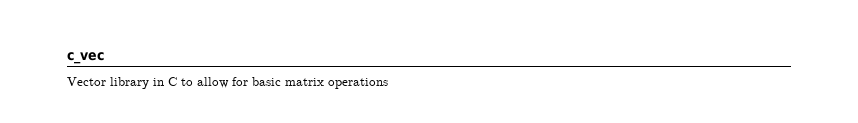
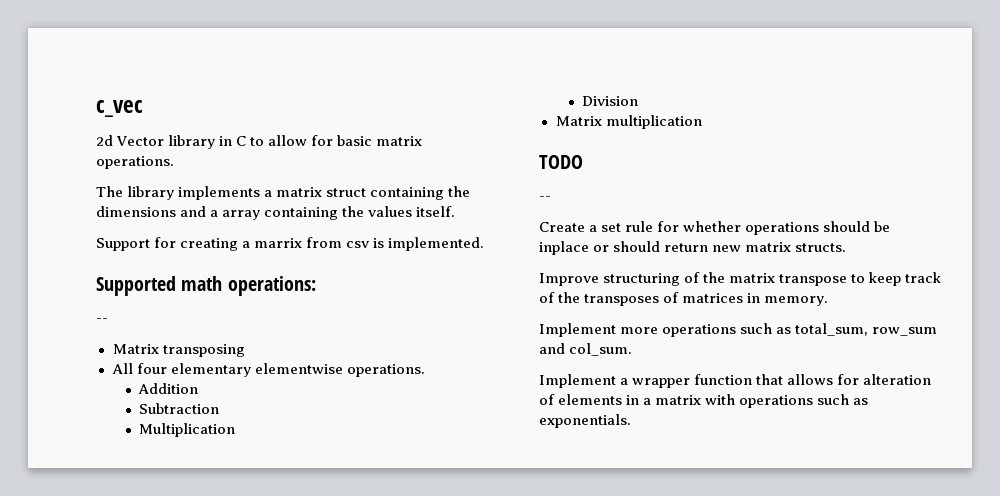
- Vector library in C to allow for basic matrix operations
+ 2d Vector library in C to allow for basic matrix operations.
+ The library implements a matrix struct containing the dimensions and a array containing the values itself.
+ Support for creating a marrix from csv is implemented.
+ Supported math operations:
+ --
+ Matrix transposing
+ All four elementary elementwise operations.
+ Addition
+ Subtraction
+ Multiplication
+ Division
+ Matrix multiplication
+ TODO
+ --
+ Create a set rule for whether operations should be inplace or should return new matrix structs.
+ Improve structuring of the matrix transpose to keep track of the transposes of matrices in memory.
+ Implement more operations such as total_sum, row_sum and col_sum.
+ Implement a wrapper function that allows for alteration of elements in a matrix with operations such as exponentials.

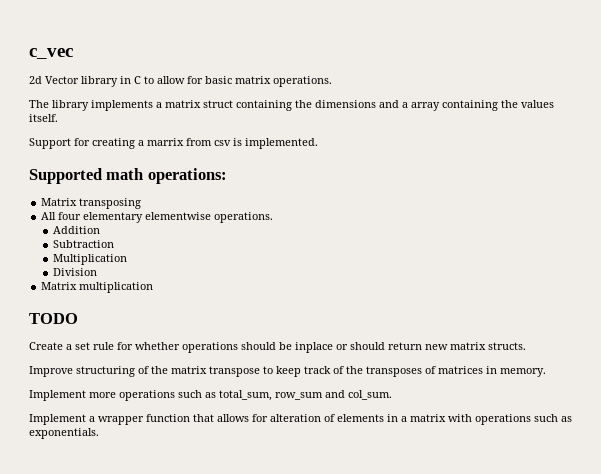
  Supported math operations:
- --
  TODO
- --

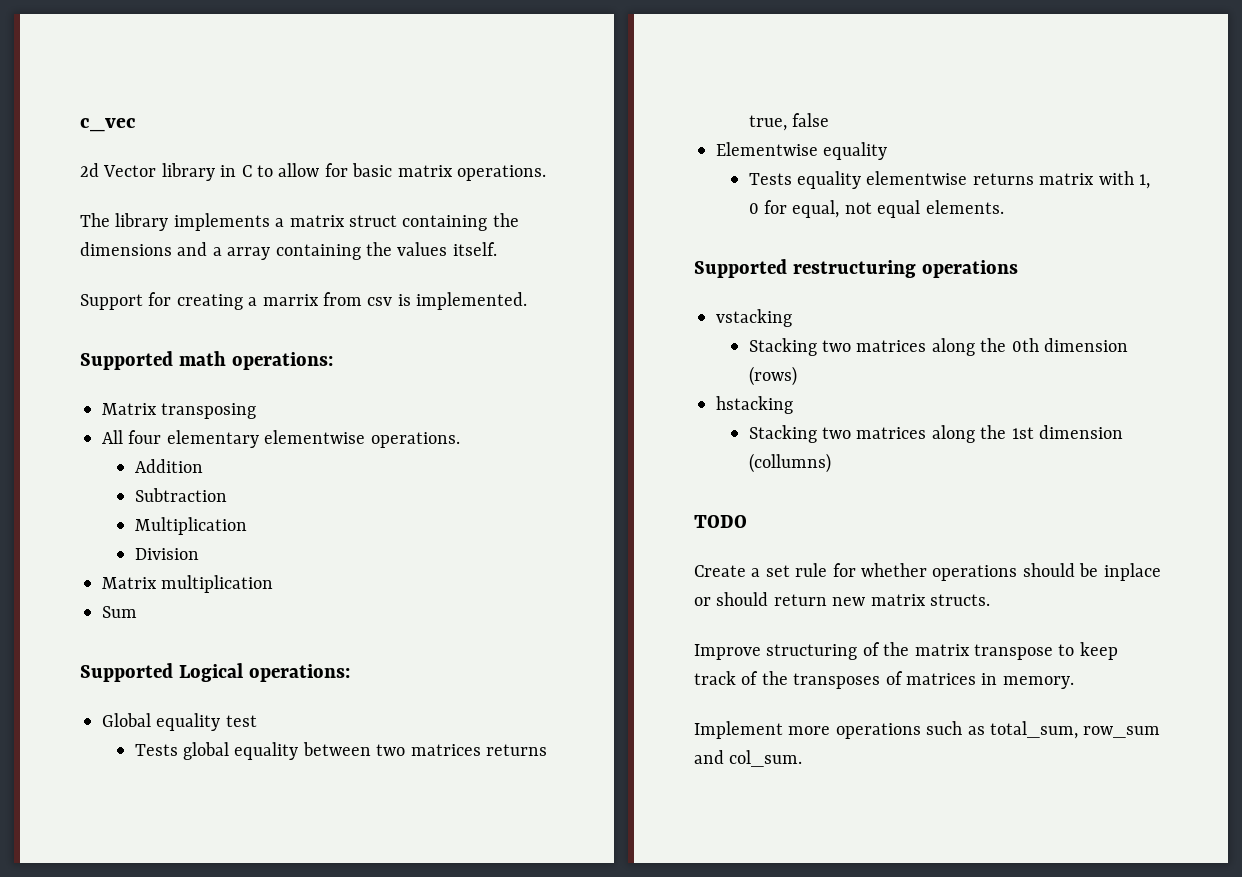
+ Sum
+ Supported Logical operations:
+ Global equality test
+ Tests global equality between two matrices returns true, false
+ Elementwise equality
+ Tests equality elementwise returns matrix with 1, 0 for equal, not equal elements.
+ Supported restructuring operations
+ vstacking
+ Stacking two matrices along the 0th dimension (rows)
+ hstacking
+ Stacking two matrices along the 1st dimension (collumns)
- Implement a wrapper function that allows for alteration of elements in a matrix with operations such as exponentials.

